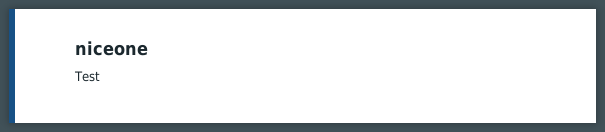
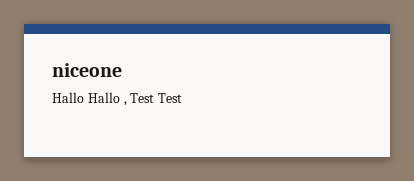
- Test
+ Hallo Hallo , Test Test

